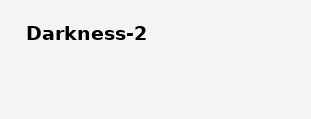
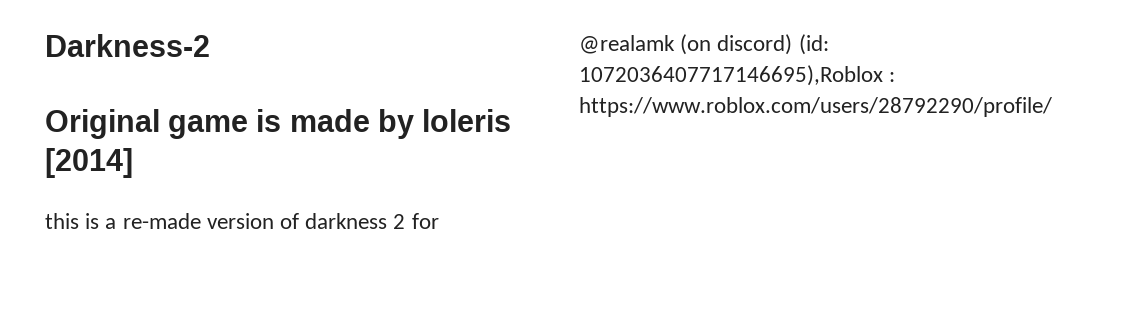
+ Original game is made by loleris [2014]
+ this is a re-made version of darkness 2 for @realamk (on discord) (id: 1072036407717146695),Roblox : https://www.roblox.com/users/28792290/profile/

